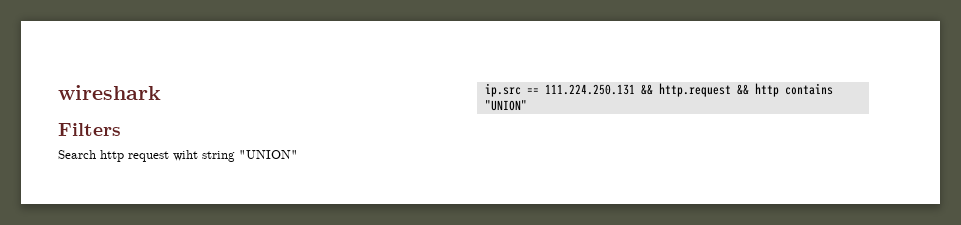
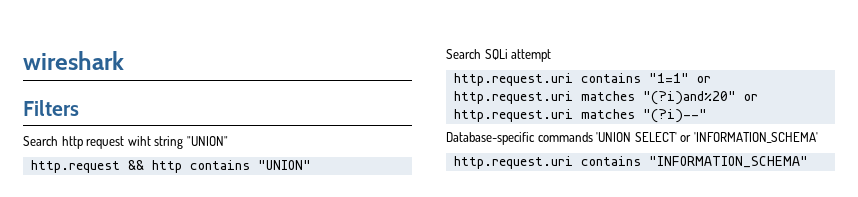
- ip.src == 111.224.250.131 && http.request && http contains "UNION"
+ http.request && http contains "UNION"
+ Search SQLi attempt
+ http.request.uri contains "1=1" or http.request.uri matches "(?i)and%20" or http.request.uri matches "(?i)--"
+ Database-specific commands 'UNION SELECT' or 'INFORMATION_SCHEMA'
+ http.request.uri contains "INFORMATION_SCHEMA"

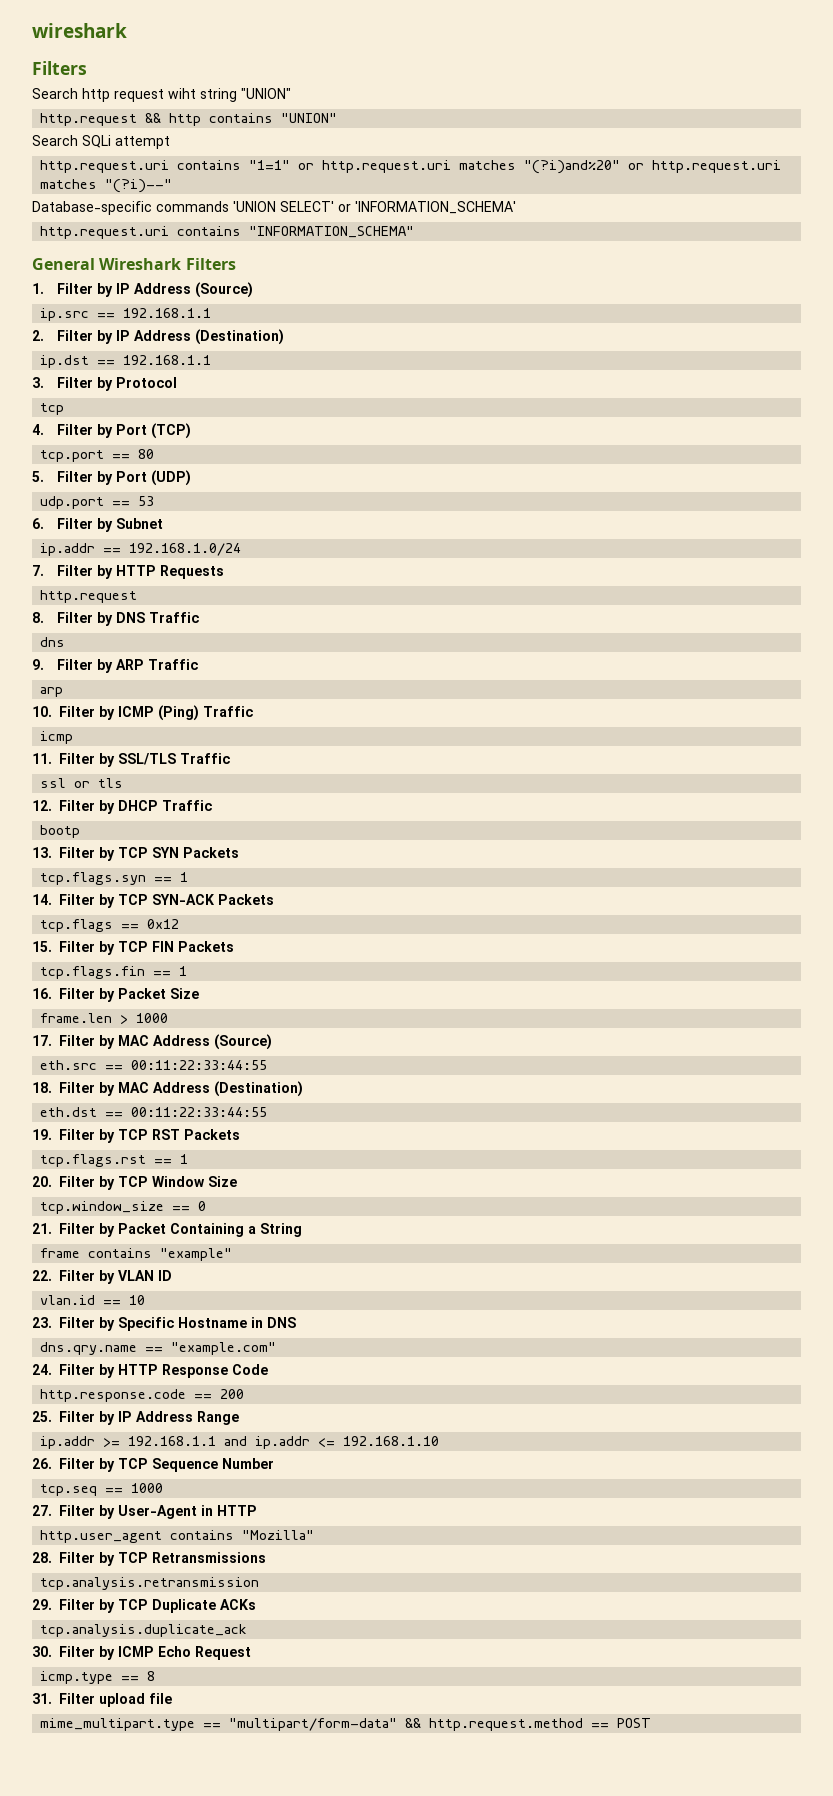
+ General Wireshark Filters
+ 1. Filter by IP Address (Source)
+ ip.src == 192.168.1.1
+ 2. Filter by IP Address (Destination)
+ ip.dst == 192.168.1.1
+ 3. Filter by Protocol
+ tcp
+ 4. Filter by Port (TCP)
+ tcp.port == 80
+ 5. Filter by Port (UDP)
+ udp.port == 53
+ 6. Filter by Subnet
+ ip.addr == 192.168.1.0/24
+ 7. Filter by HTTP Requests
+ http.request
+ 8. Filter by DNS Traffic
+ dns
+ 9. Filter by ARP Traffic
+ arp
+ 10. Filter by ICMP (Ping) Traffic
+ icmp
+ 11. Filter by SSL/TLS Traffic
+ ssl or tls
+ 12. Filter by DHCP Traffic
+ bootp
+ 13. Filter by TCP SYN Packets
+ tcp.flags.syn == 1
+ 14. Filter by TCP SYN-ACK Packets
+ tcp.flags == 0x12
+ 15. Filter by TCP FIN Packets
+ tcp.flags.fin == 1
+ 16. Filter by Packet Size
+ frame.len > 1000
+ 17. Filter by MAC Address (Source)
+ eth.src == 00:11:22:33:44:55
+ 18. Filter by MAC Address (Destination)
+ eth.dst == 00:11:22:33:44:55
+ 19. Filter by TCP RST Packets
+ tcp.flags.rst == 1
+ 20. Filter by TCP Window Size
+ tcp.window_size == 0
+ 21. Filter by Packet Containing a String
+ frame contains "example"
+ 22. Filter by VLAN ID
+ vlan.id == 10
+ 23. Filter by Specific Hostname in DNS
+ dns.qry.name == "example.com"
+ 24. Filter by HTTP Response Code
+ http.response.code == 200
+ 25. Filter by IP Address Range
+ ip.addr >= 192.168.1.1 and ip.addr <= 192.168.1.10
+ 26. Filter by TCP Sequence Number
+ tcp.seq == 1000
+ 27. Filter by User-Agent in HTTP
+ http.user_agent contains "Mozilla"
+ 28. Filter by TCP Retransmissions
+ tcp.analysis.retransmission
+ 29. Filter by TCP Duplicate ACKs
+ tcp.analysis.duplicate_ack
+ 30. Filter by ICMP Echo Request
+ icmp.type == 8
+ 31. Filter upload file
+ mime_multipart.type == "multipart/form-data" && http.request.method == POST

